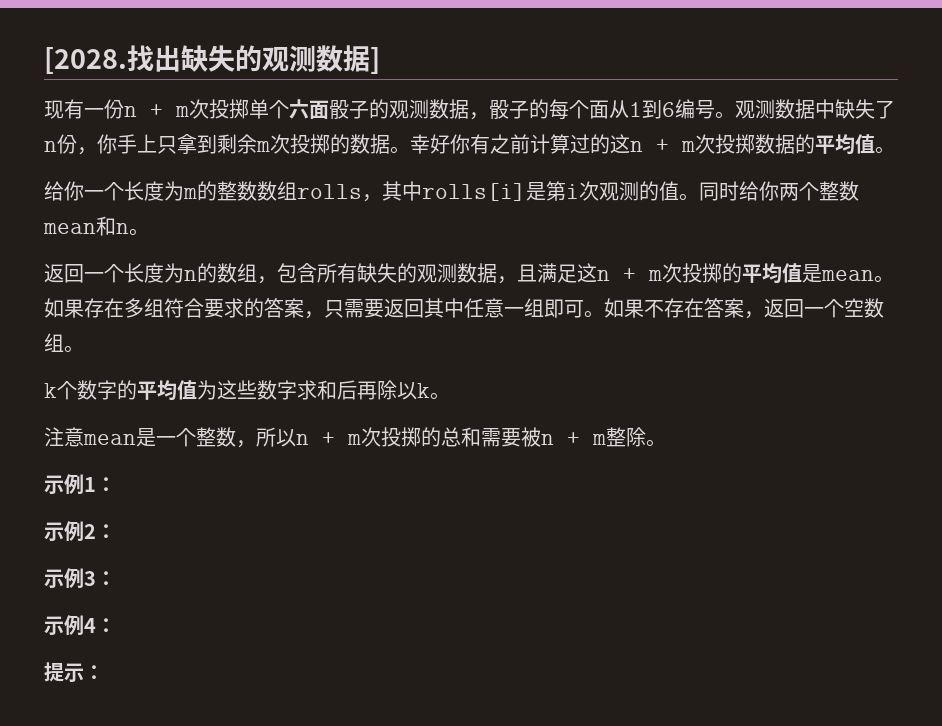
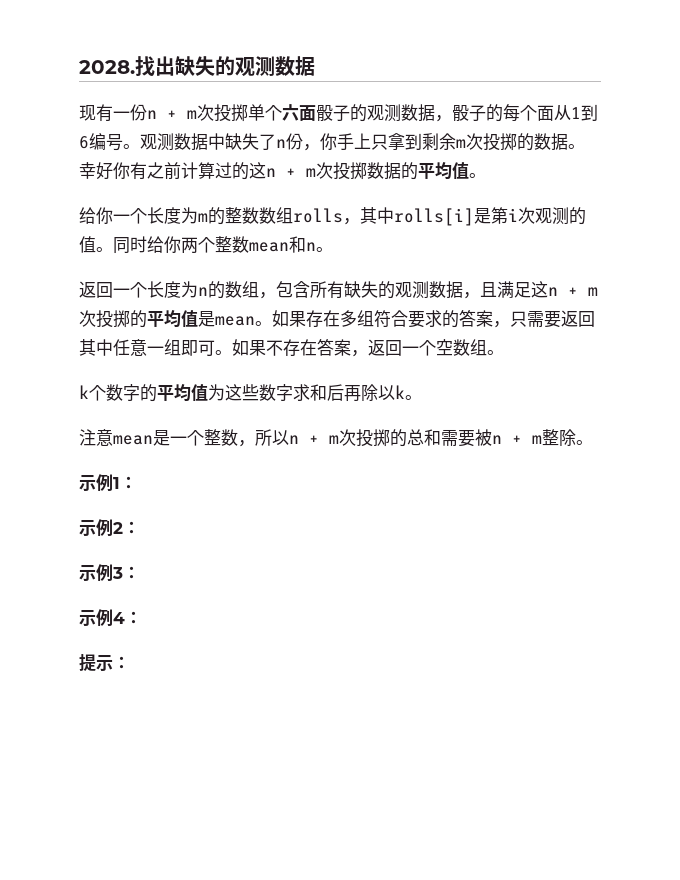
- [2028.
+ 2028.
- 找出缺失的观测数据]
+ 找出缺失的观测数据

